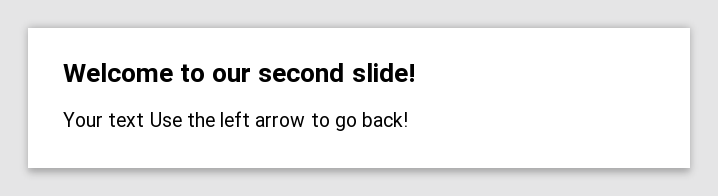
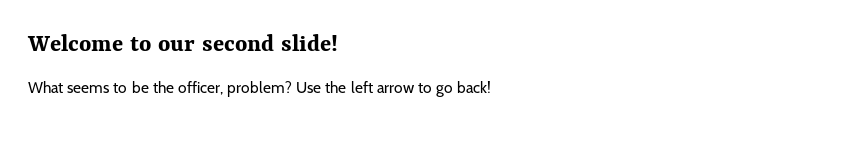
- Your text Use the left arrow to go back!
+ What seems to be the officer, problem? Use the left arrow to go back!

